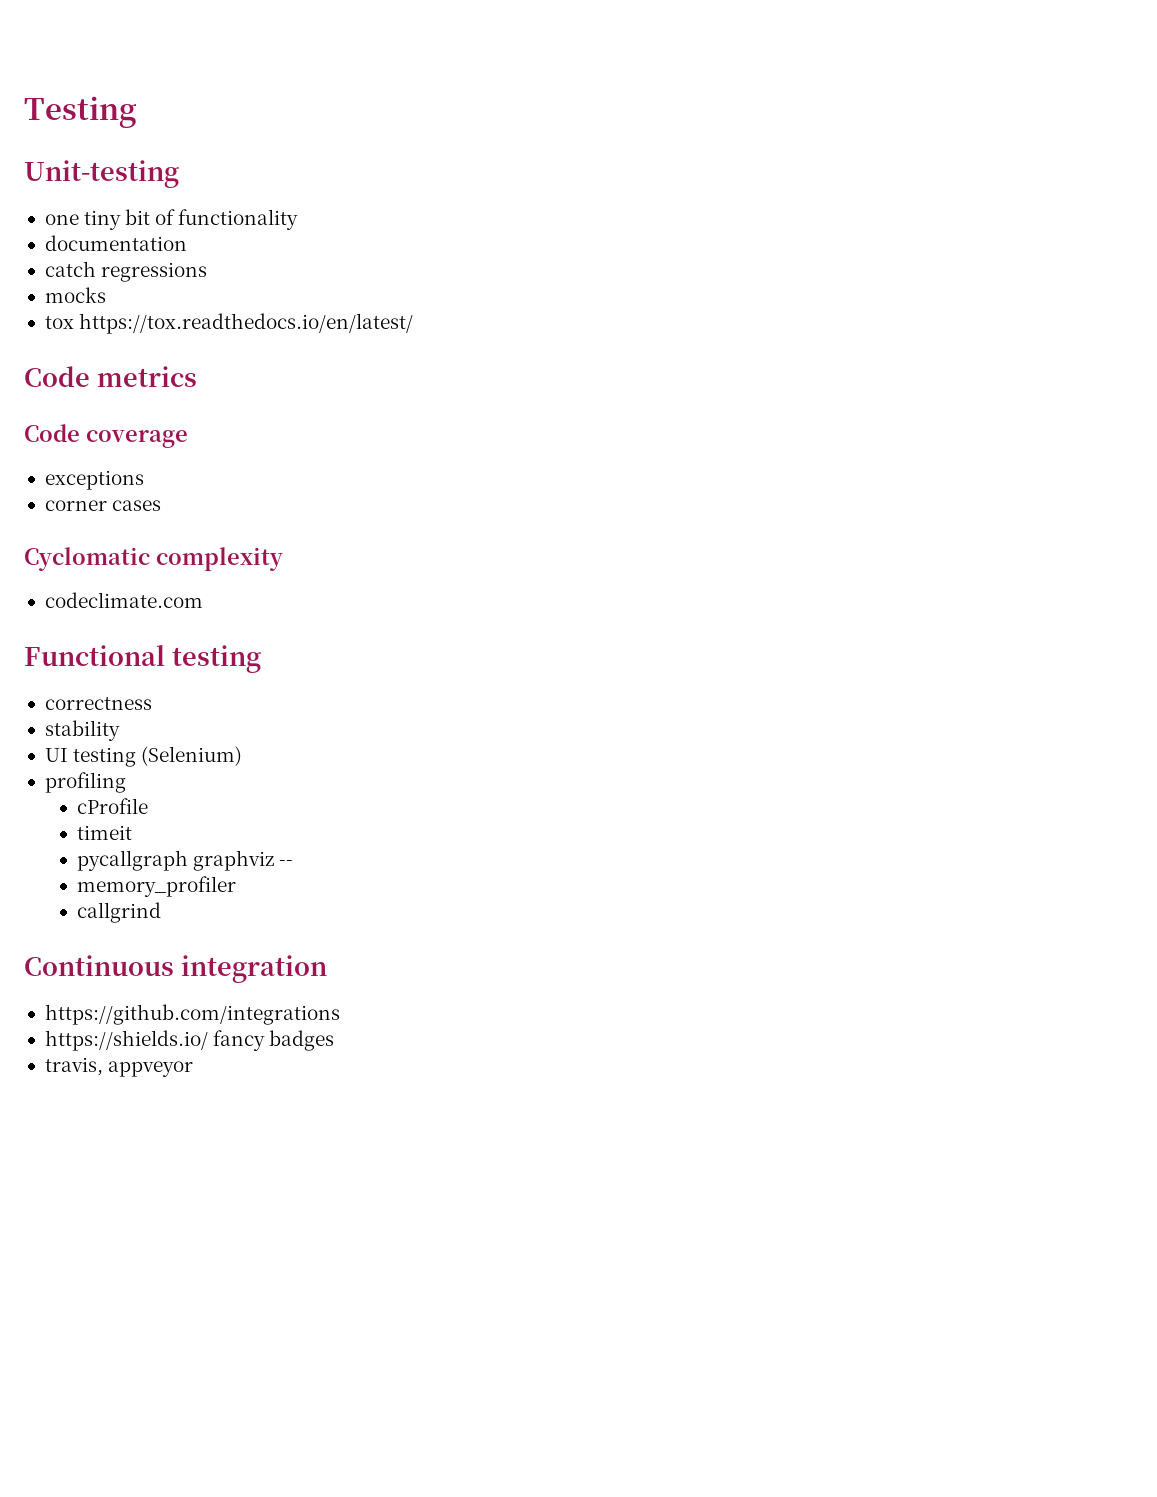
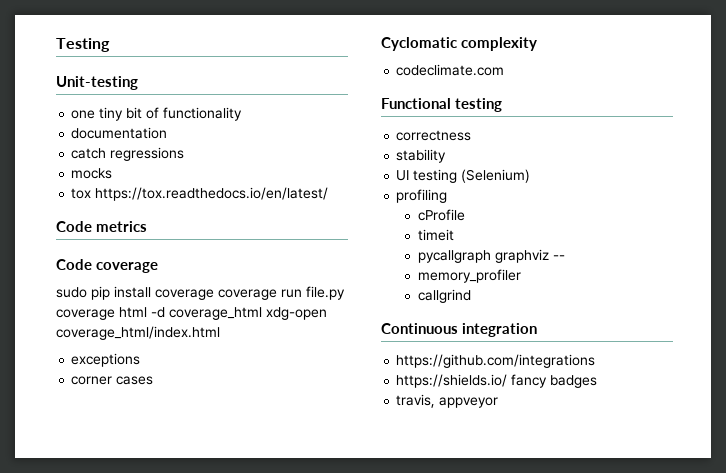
+ sudo pip install coverage coverage run file.py coverage html -d coverage_html xdg-open coverage_html/index.html

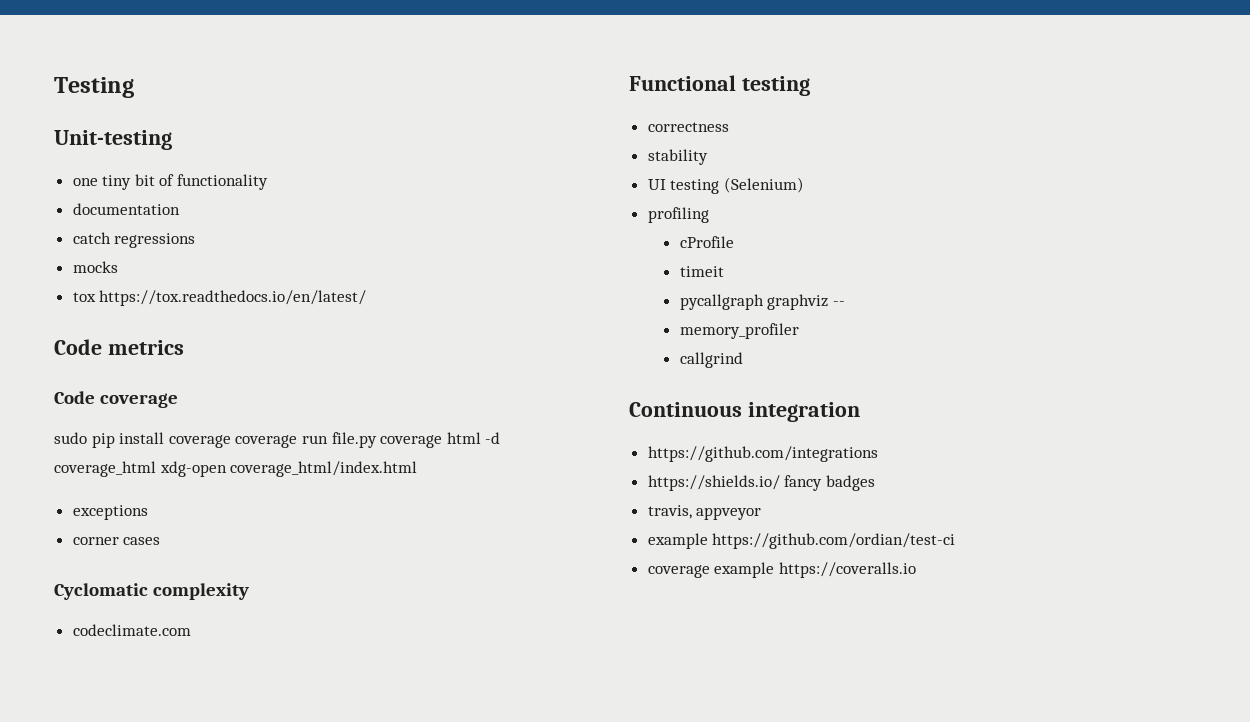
+ example https://github.com/ordian/test-ci
+ coverage example https://coveralls.io

